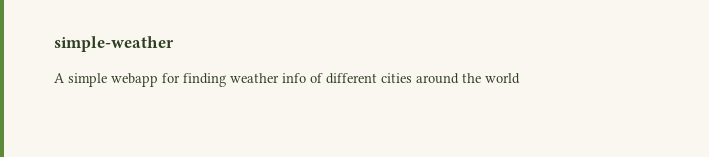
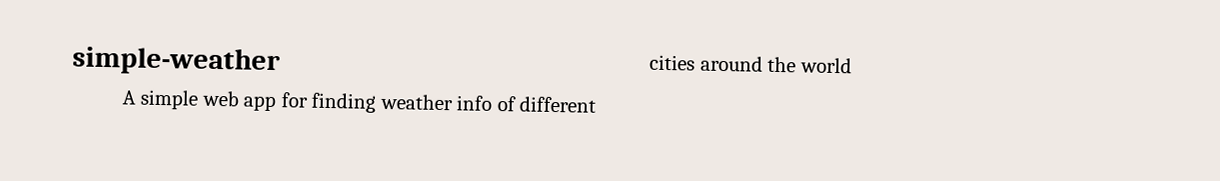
- A simple webapp for finding weather info of different cities around the world
+ A simple web app for finding weather info of different cities around the world

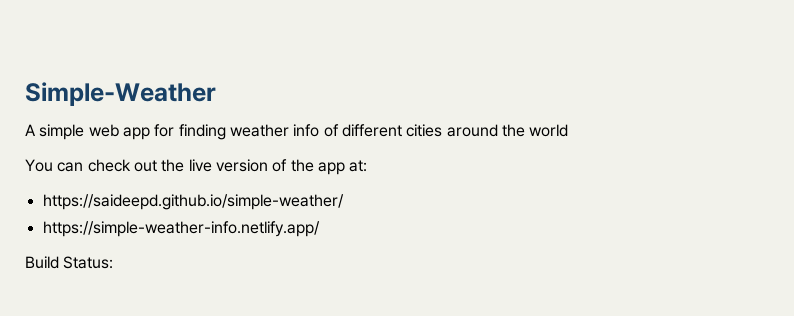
- simple-weather
+ Simple-Weather
+ You can check out the live version of the app at:
+ https://saideepd.github.io/simple-weather/
+ https://simple-weather-info.netlify.app/
+ Build Status:

